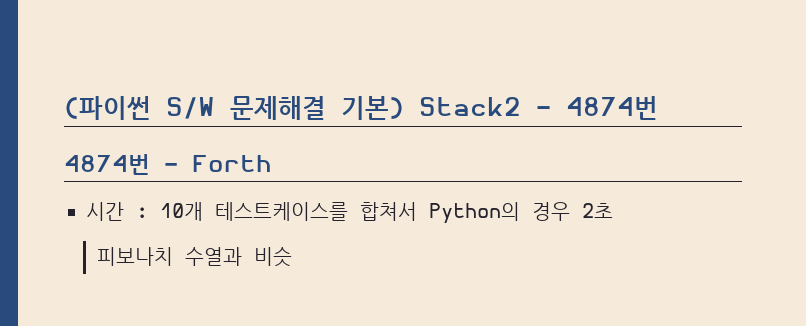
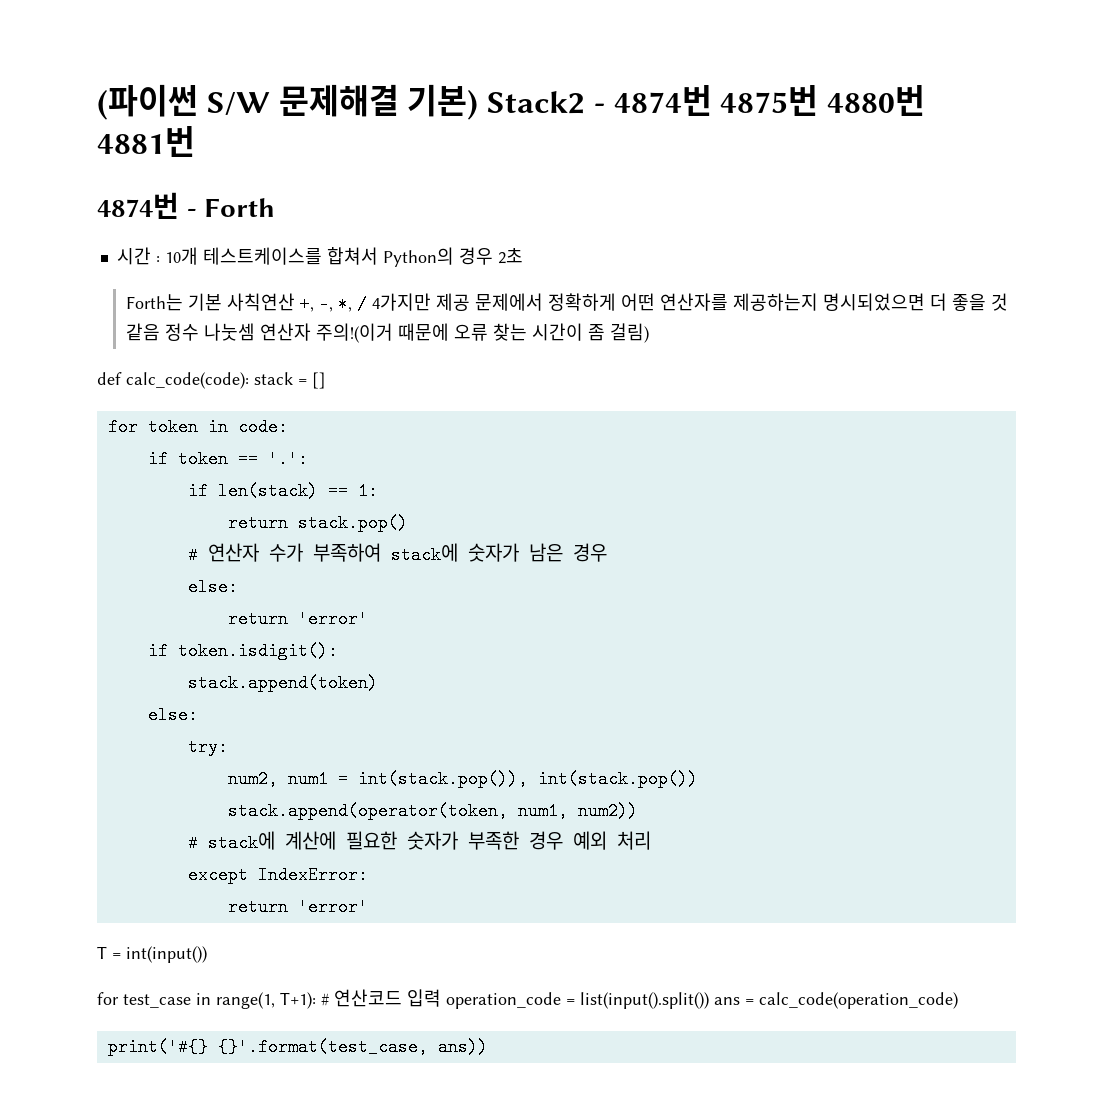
- (파이썬 S/W 문제해결 기본) Stack2 - 4874번
+ (파이썬 S/W 문제해결 기본) Stack2 - 4874번 4875번 4880번 4881번
- 피보나치 수열과 비슷
+ Forth는 기본 사칙연산 +, -, *, / 4가지만 제공 문제에서 정확하게 어떤 연산자를 제공하는지 명시되었으면 더 좋을 것 같음 정수 나눗셈 연산자 주의!(이거 때문에 오류 찾는 시간이 좀 걸림)
+ def calc_code(code): stack = []
+ for token in code:
+ if token == '.':
+ if len(stack) == 1:
+ return stack.pop()
+ # 연산자 수가 부족하여 stack에 숫자가 남은 경우
+ else:
+ return 'error'
+ if token.isdigit():
+ stack.append(token)
+ else:
+ try:
+ num2, num1 = int(stack.pop()), int(stack.pop())
+ stack.append(operator(token, num1, num2))
+ # stack에 계산에 필요한 숫자가 부족한 경우 예외 처리
+ except IndexError:
+ return 'error'
+ T = int(input())
+ for test_case in range(1, T+1): # 연산코드 입력 operation_code = list(input().split()) ans = calc_code(operation_code)
+ print('#{} {}'.format(test_case, ans))

